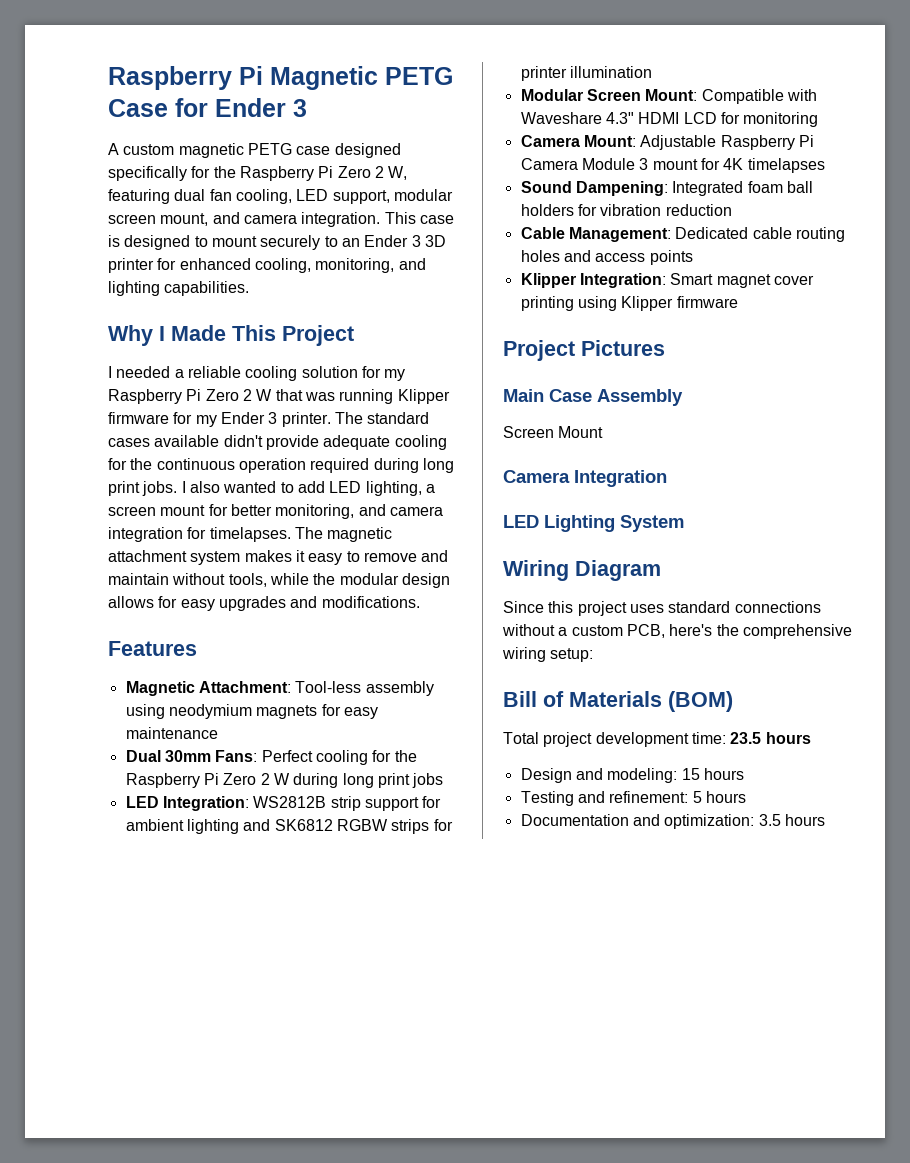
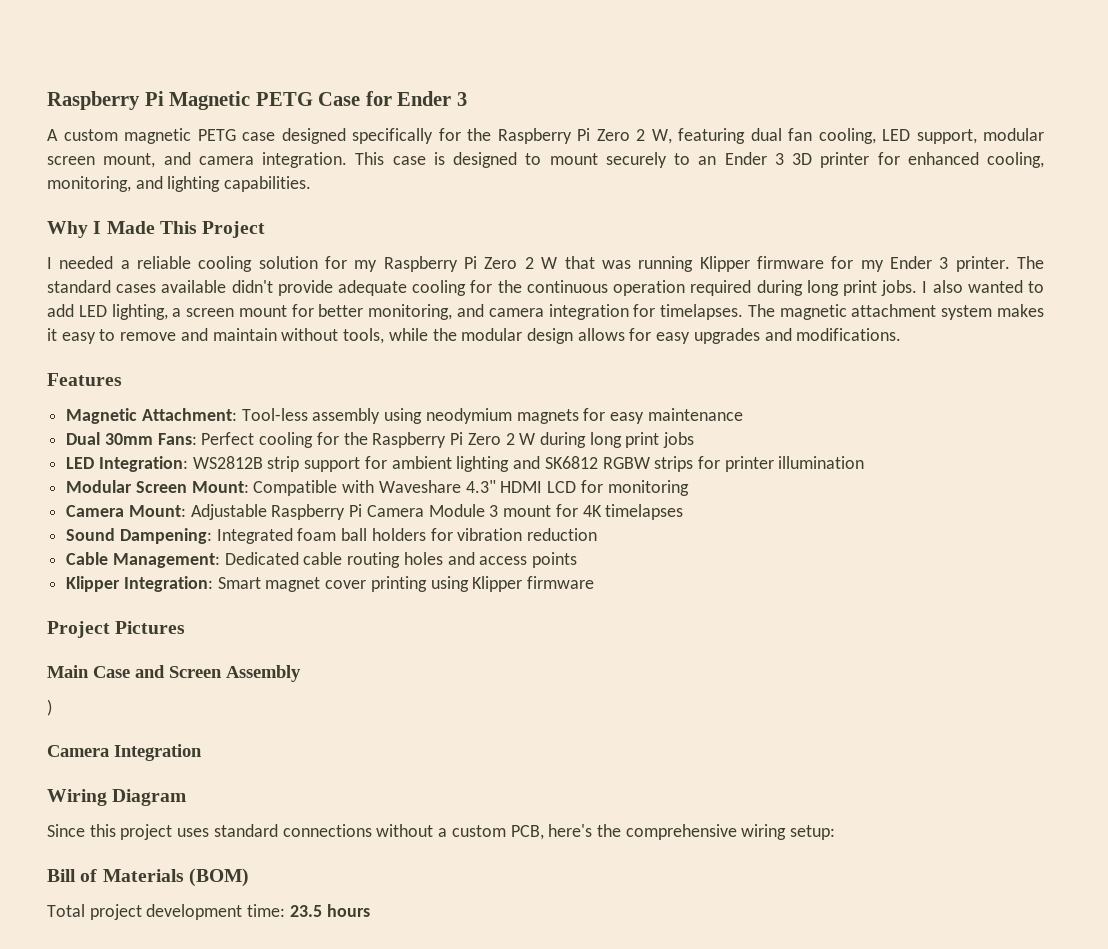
- Main Case Assembly
+ Main Case and Screen Assembly
- Screen Mount
+ )
- LED Lighting System
- Design and modeling: 15 hours
- Testing and refinement: 5 hours
- Documentation and optimization: 3.5 hours

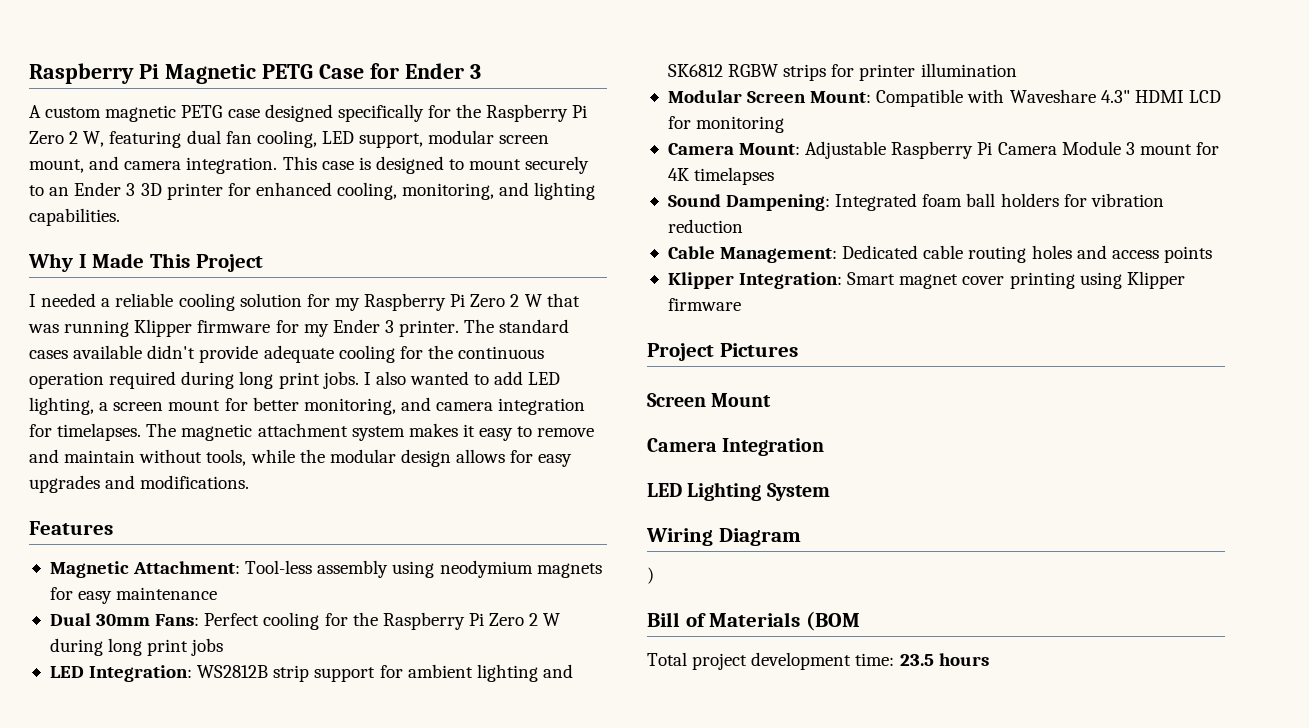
- Main Case and Screen Assembly
- )
+ Screen Mount
+ LED Lighting System
- Since this project uses standard connections without a custom PCB, here's the comprehensive wiring setup:
+ )
- Bill of Materials (BOM)
+ Bill of Materials (BOM

